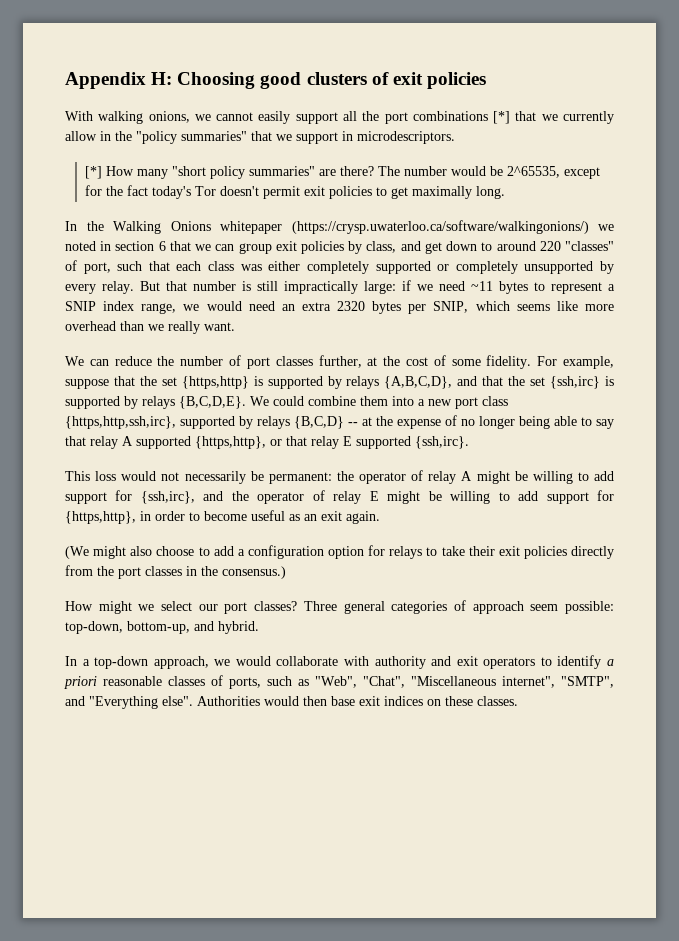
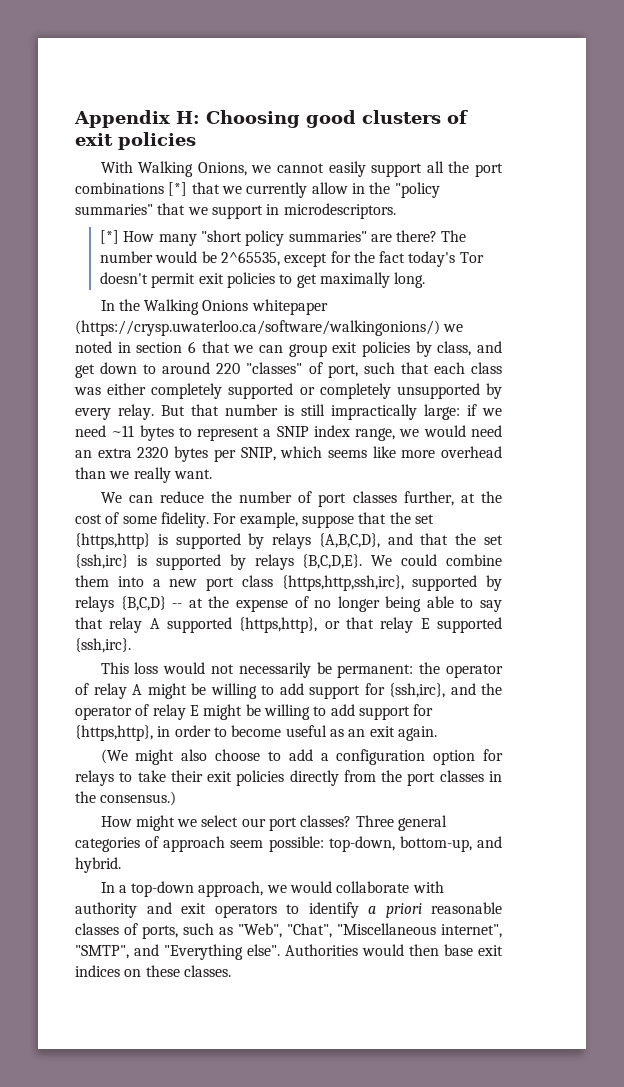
- With walking onions, we cannot easily support all the port combinations [*] that we currently allow in the "policy summaries" that we support in microdescriptors.
+ With Walking Onions, we cannot easily support all the port combinations [*] that we currently allow in the "policy summaries" that we support in microdescriptors.

